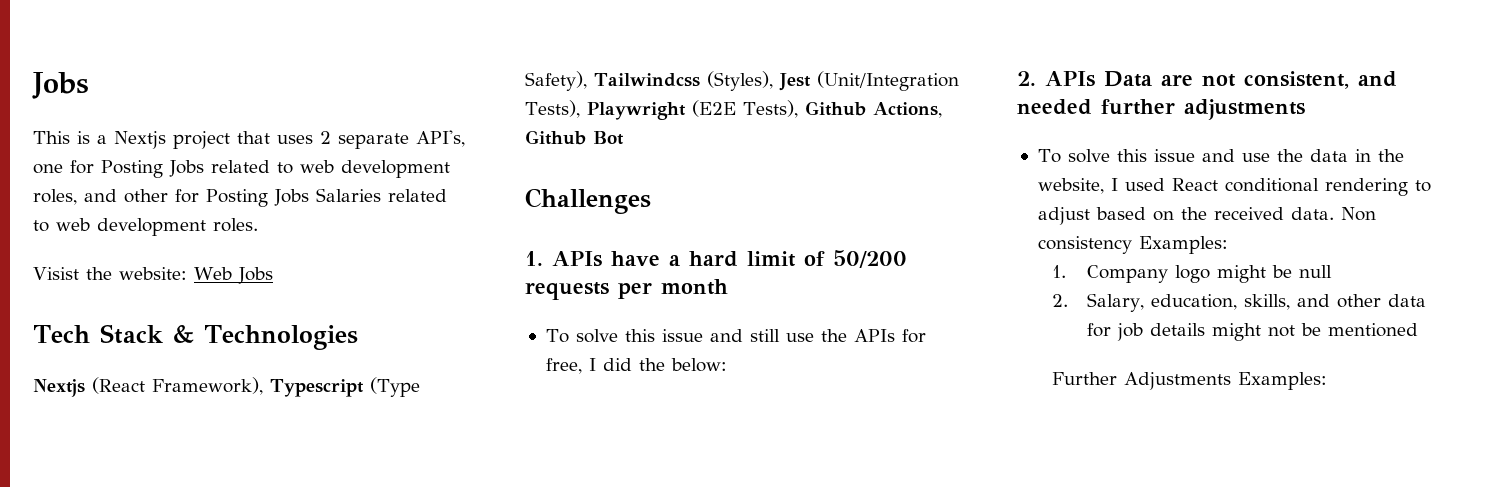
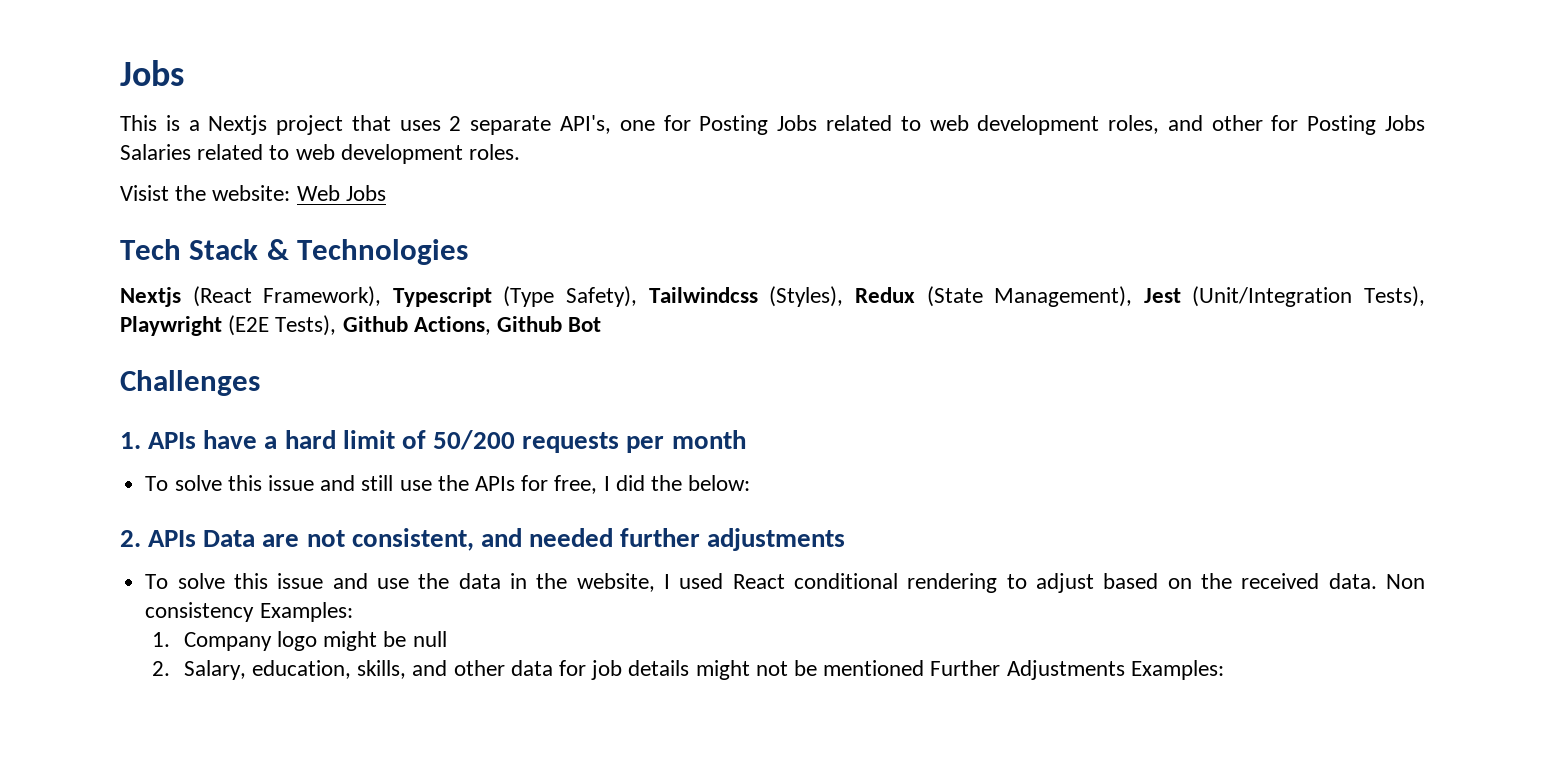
- Nextjs (React Framework), Typescript (Type Safety), Tailwindcss (Styles), Jest (Unit/Integration Tests), Playwright (E2E Tests), Github Actions, Github Bot
+ Nextjs (React Framework), Typescript (Type Safety), Tailwindcss (Styles), Redux (State Management), Jest (Unit/Integration Tests), Playwright (E2E Tests), Github Actions, Github Bot
- 2. Salary, education, skills, and other data for job details might not be mentioned
- Further Adjustments Examples:
+ 2. Salary, education, skills, and other data for job details might not be mentioned Further Adjustments Examples:

